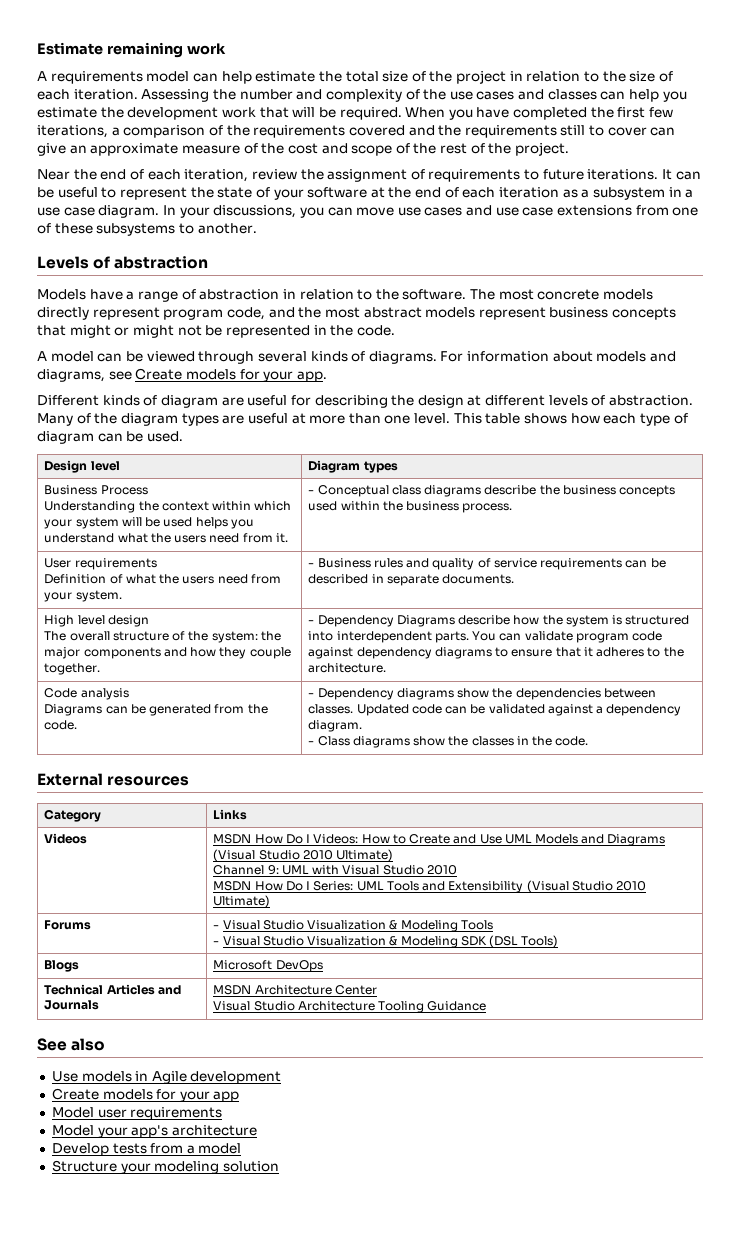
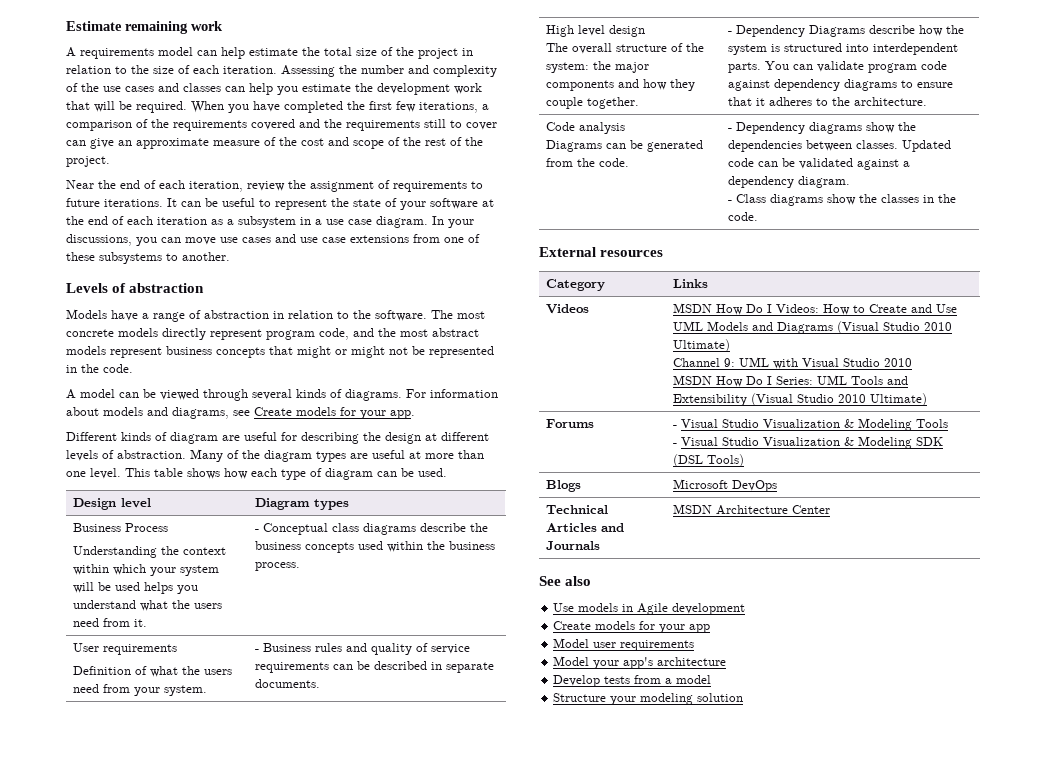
  Technical Articles and Journals | MSDN Architecture Center
- Visual Studio Architecture Tooling Guidance

